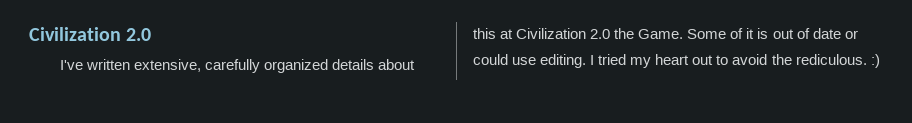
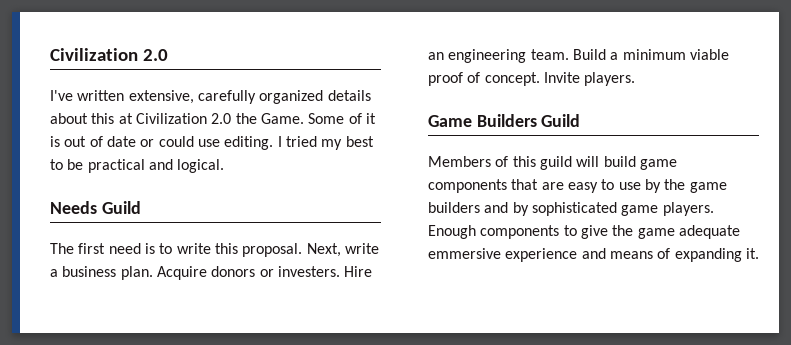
- I tried my heart out to avoid the rediculous. :)
+ I tried my best to be practical and logical.
+ Needs Guild
+ The first need is to write this proposal. Next, write a business plan. Acquire donors or investers. Hire an engineering team. Build a minimum viable proof of concept. Invite players.
+ Game Builders Guild
+ Members of this guild will build game components that are easy to use by the game builders and by sophisticated game players. Enough components to give the game adequate emmersive experience and means of expanding it.

